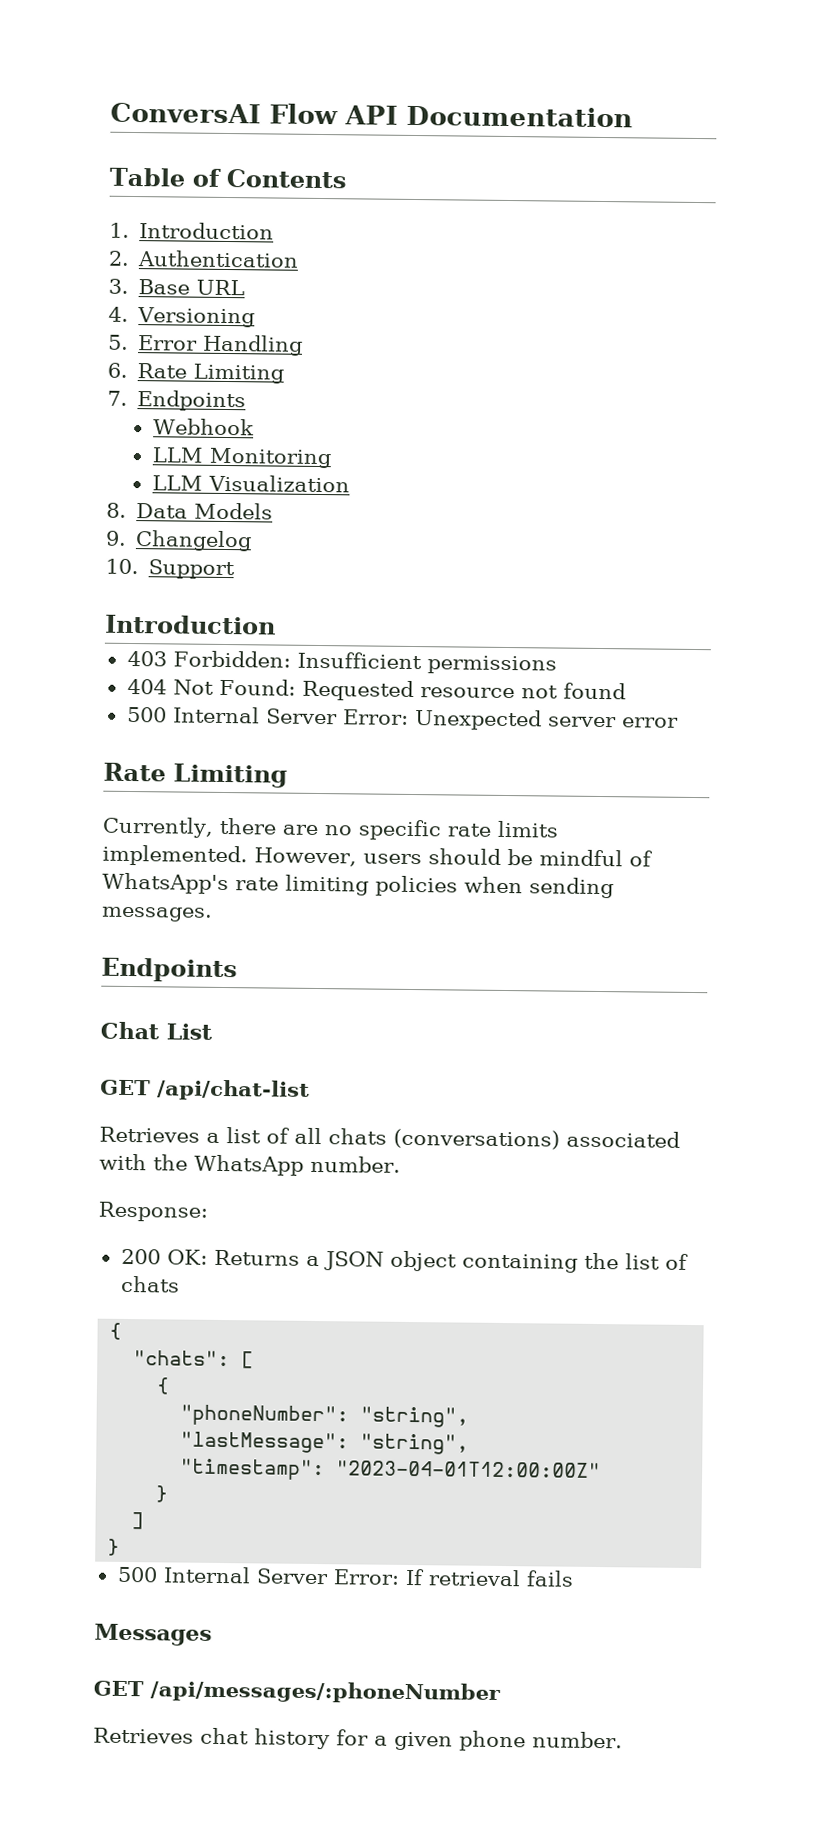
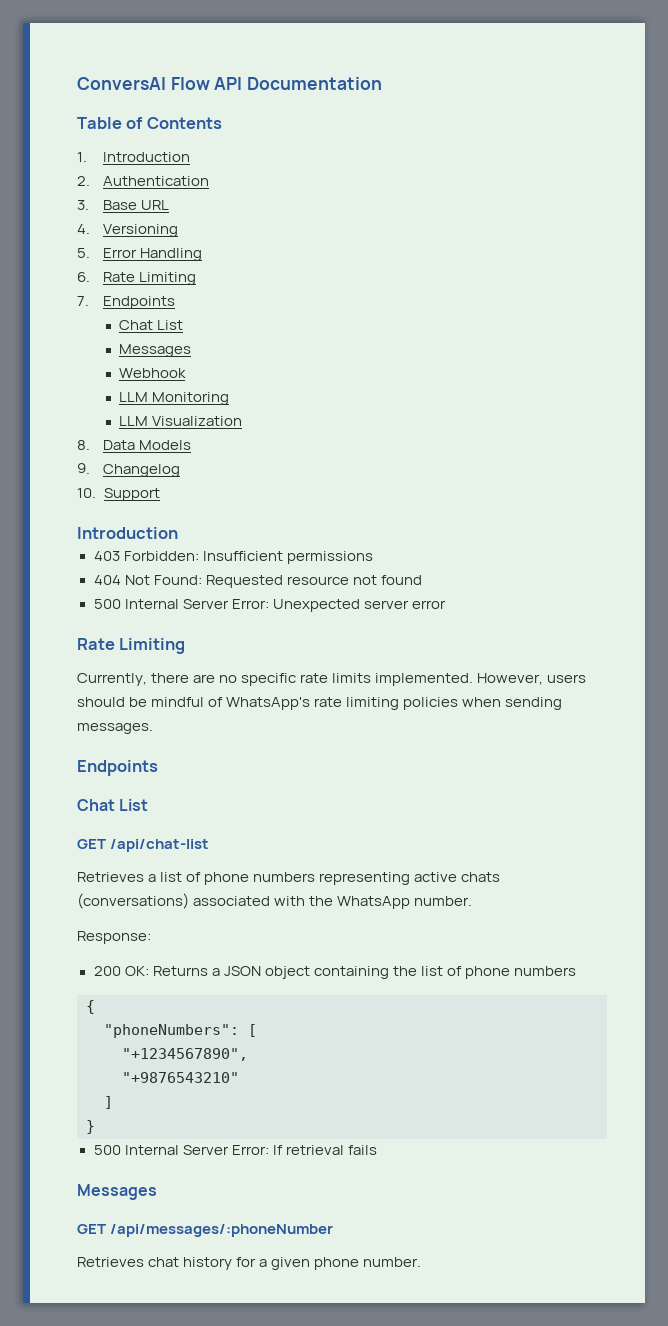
  7. Endpoints
+ Chat List
+ Messages
- Retrieves a list of all chats (conversations) associated with the WhatsApp number.
+ Retrieves a list of phone numbers representing active chats (conversations) associated with the WhatsApp number.
- 200 OK: Returns a JSON object containing the list of chats
+ 200 OK: Returns a JSON object containing the list of phone numbers
  {
- "chats": [
- {
- "phoneNumber": "string",
- "lastMessage": "string",
- "timestamp": "2023-04-01T12:00:00Z"
- }
+ "phoneNumbers": [
+ "+1234567890",
+ "+9876543210"

